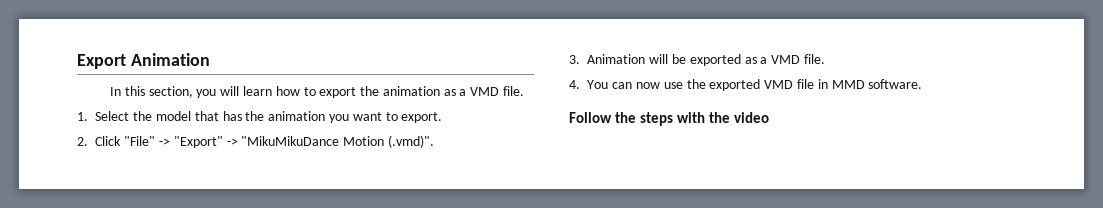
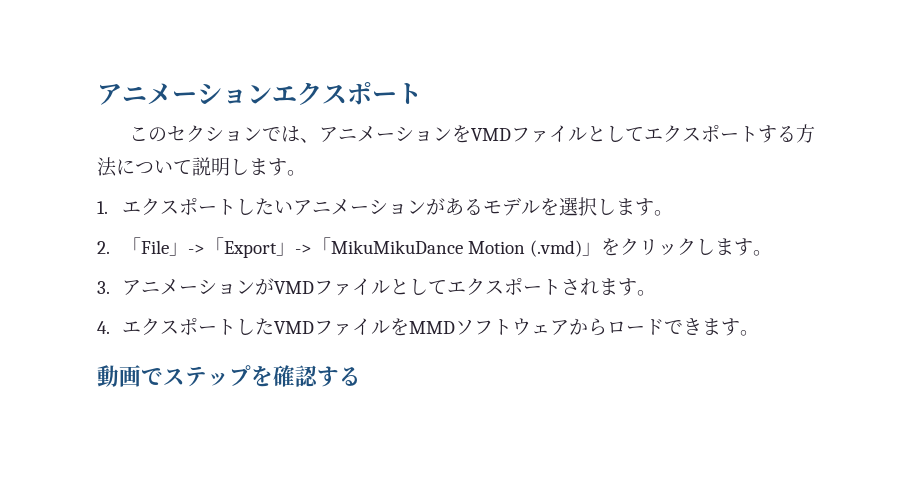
- Export Animation
- In this section, you will learn how to export the animation as a VMD file.
- 1. Select the model that has the animation you want to export.
- 2. Click "File" -> "Export" -> "MikuMikuDance Motion (.vmd)".
- 3. Animation will be exported as a VMD file.
- 4. You can now use the exported VMD file in MMD software.
- Follow the steps with the video
+ アニメーションエクスポート
+ このセクションでは、アニメーションをVMDファイルとしてエクスポートする方法について説明します。
+ 1.エクスポートしたいアニメーションがあるモデルを選択します。
+ 2.「File」->「Export」->「MikuMikuDance Motion (.vmd)」をクリックします。
+ 3.アニメーションがVMDファイルとしてエクスポートされます。
+ 4.エクスポートしたVMDファイルをMMDソフトウェアからロードできます。
+ 動画でステップを確認する

